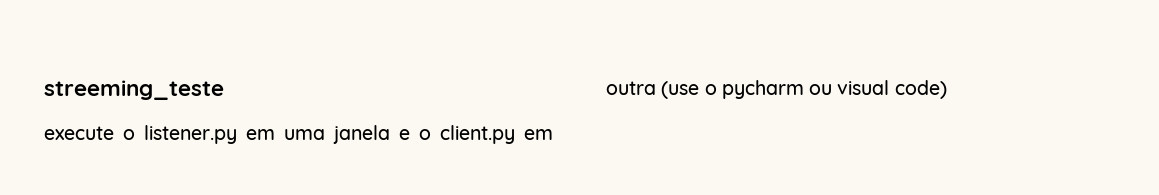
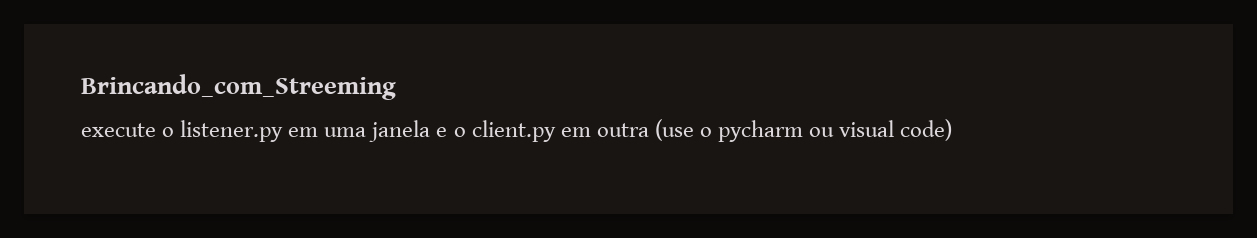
- streeming_teste
+ Brincando_com_Streeming

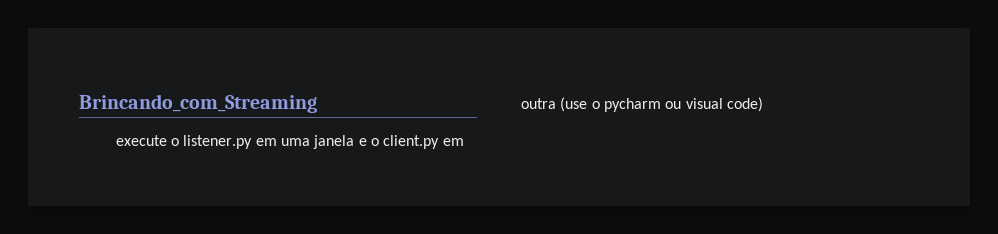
- Brincando_com_Streeming
+ Brincando_com_Streaming

